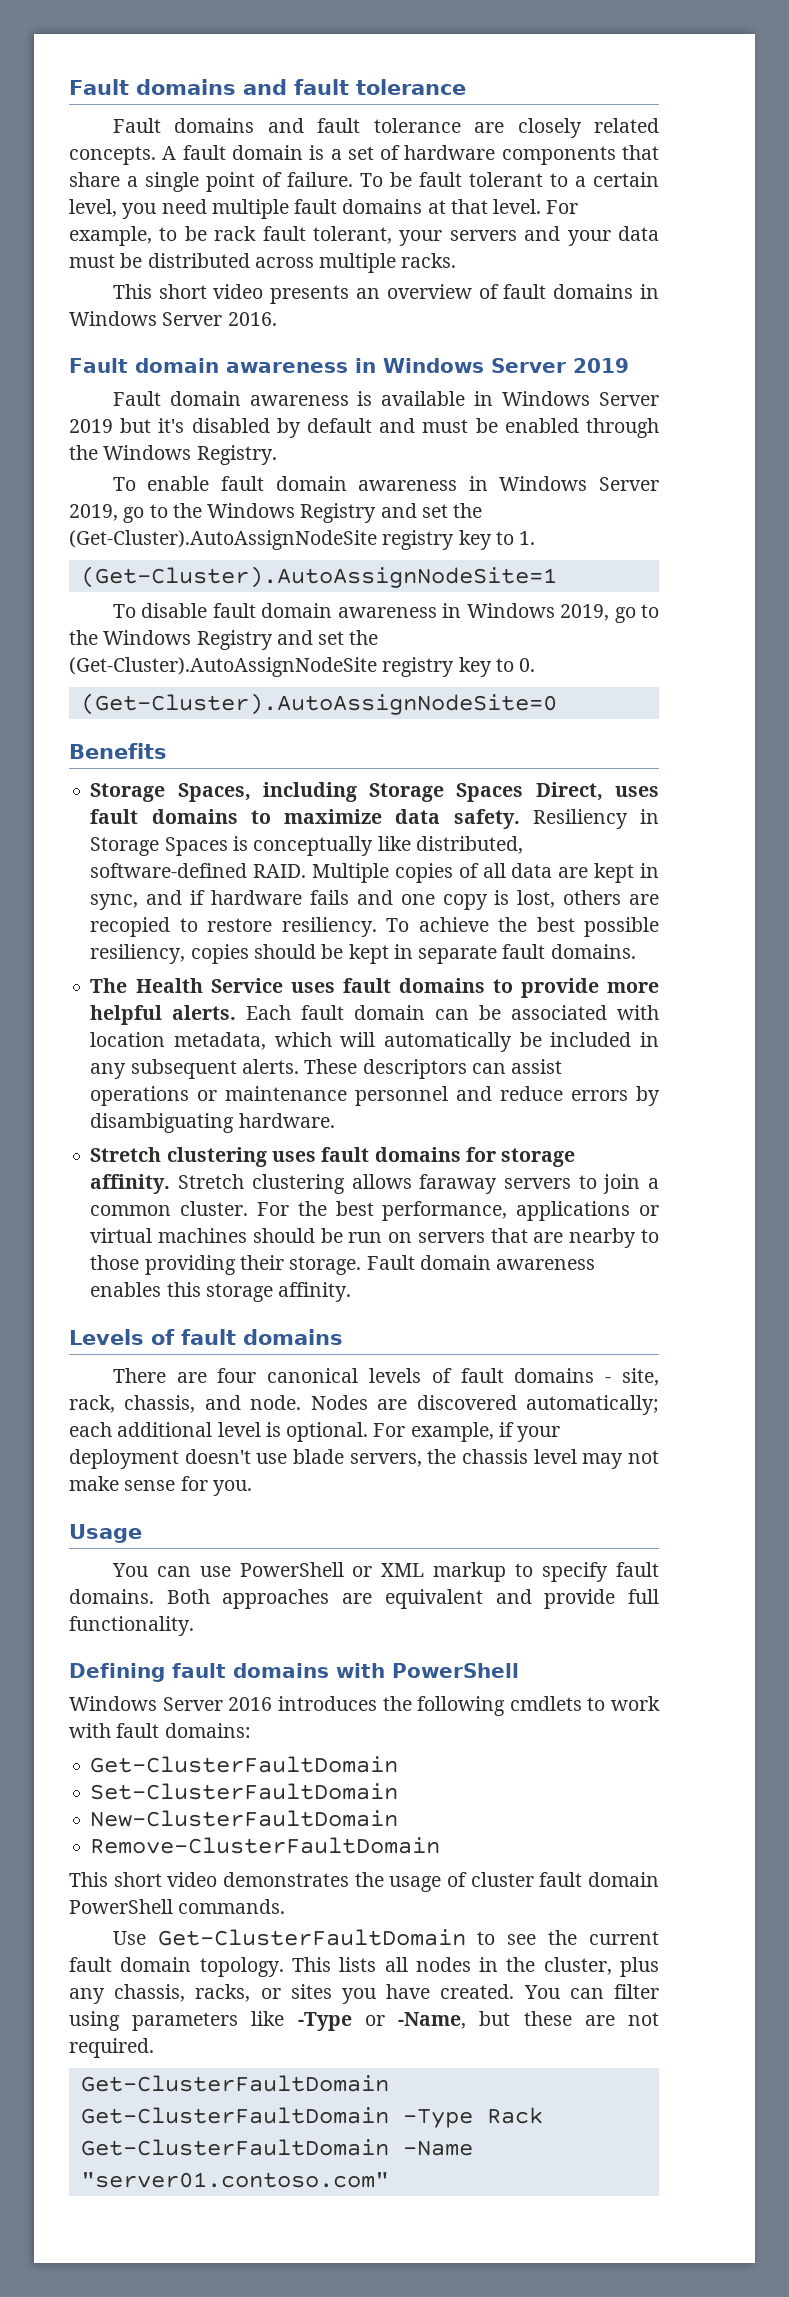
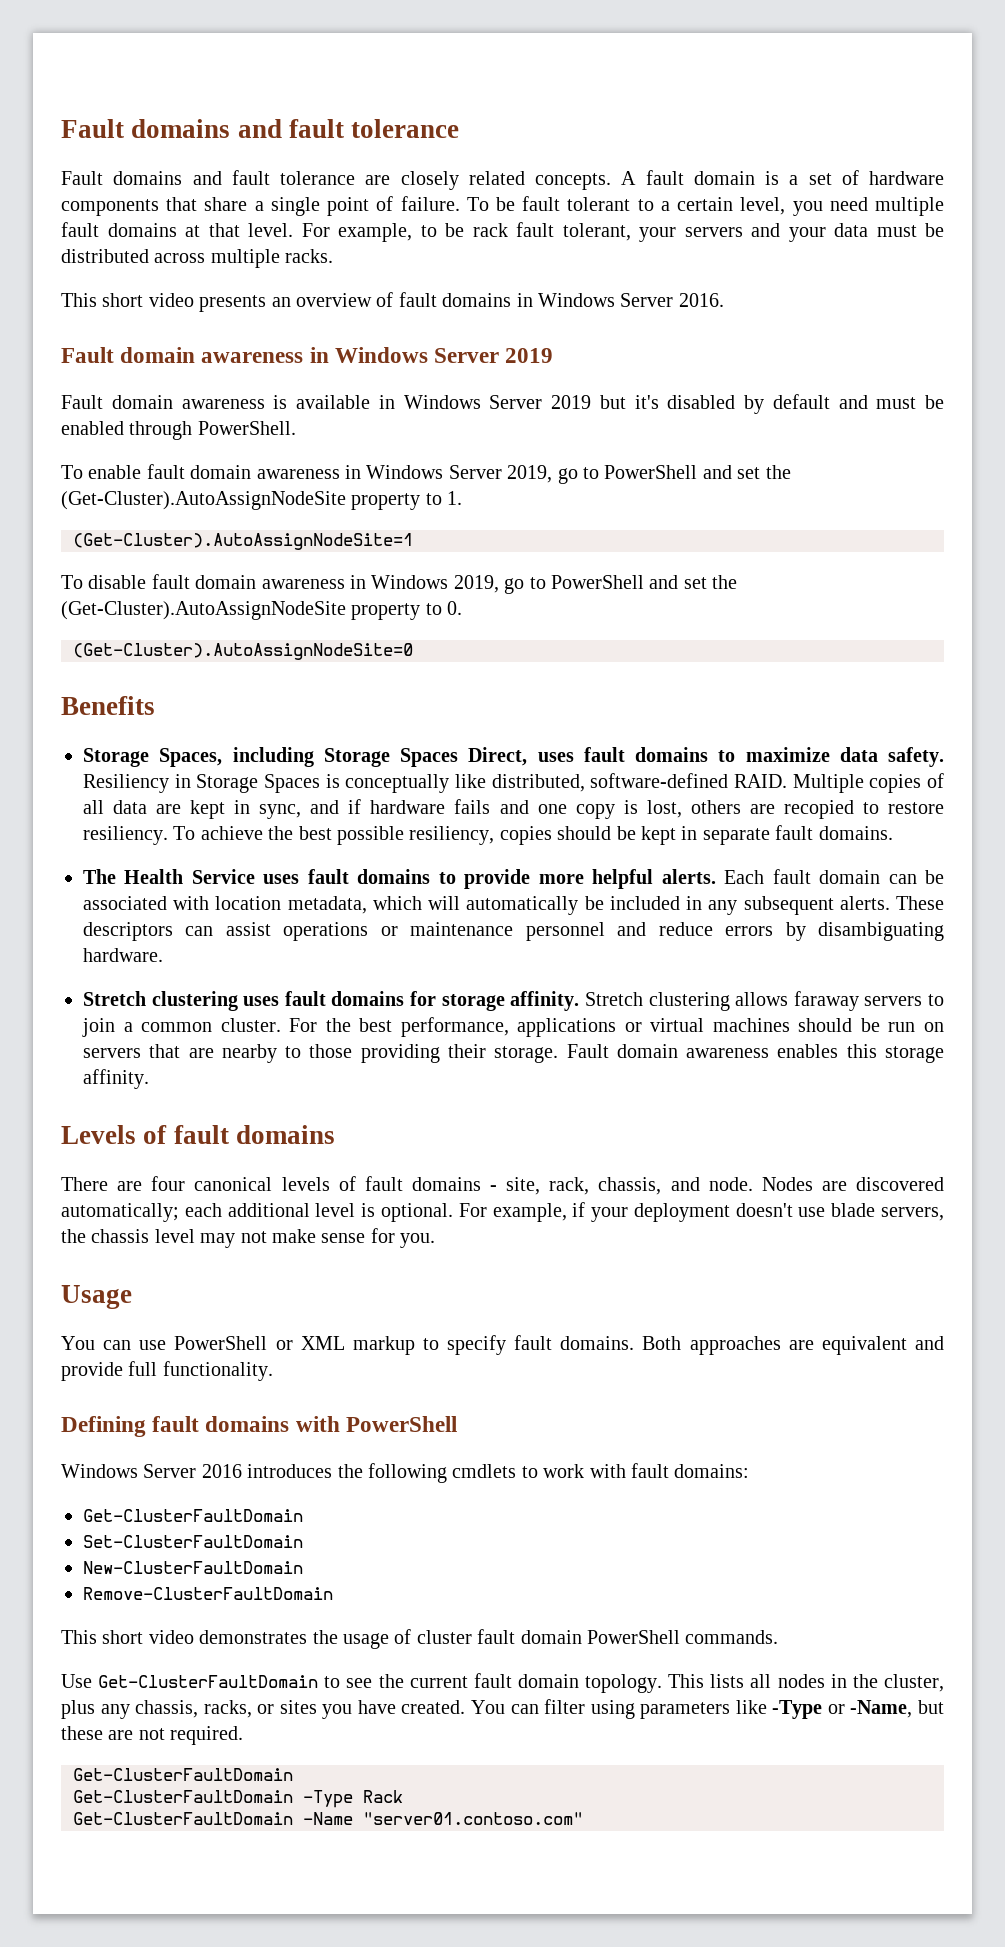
- Fault domain awareness is available in Windows Server 2019 but it's disabled by default and must be enabled through the Windows Registry.
+ Fault domain awareness is available in Windows Server 2019 but it's disabled by default and must be enabled through PowerShell.
- To enable fault domain awareness in Windows Server 2019, go to the Windows Registry and set the (Get-Cluster).AutoAssignNodeSite registry key to 1.
+ To enable fault domain awareness in Windows Server 2019, go to PowerShell and set the (Get-Cluster).AutoAssignNodeSite property to 1.
- To disable fault domain awareness in Windows 2019, go to the Windows Registry and set the (Get-Cluster).AutoAssignNodeSite registry key to 0.
+ To disable fault domain awareness in Windows 2019, go to PowerShell and set the (Get-Cluster).AutoAssignNodeSite property to 0.

